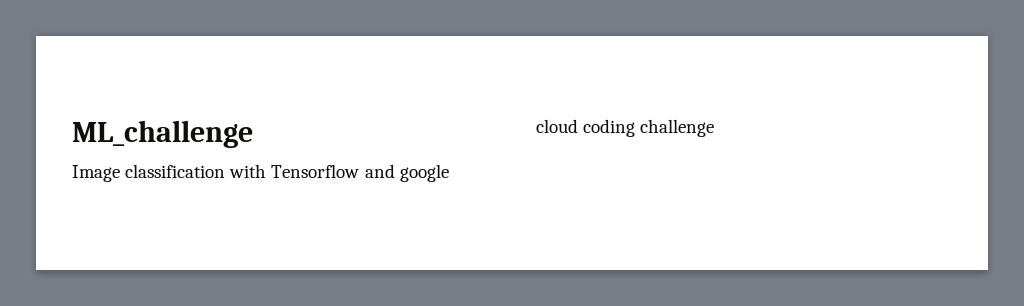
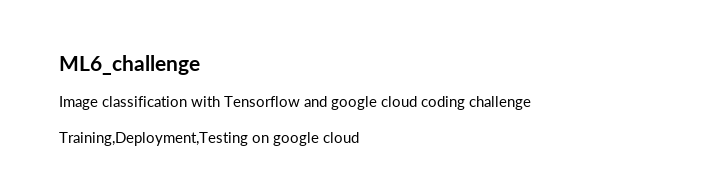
- ML_challenge
+ ML6_challenge
+ Training,Deployment,Testing on google cloud

